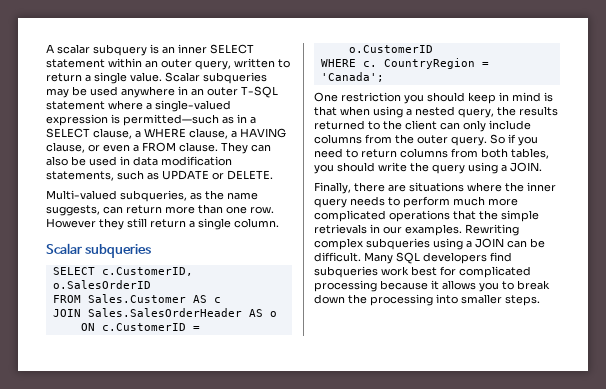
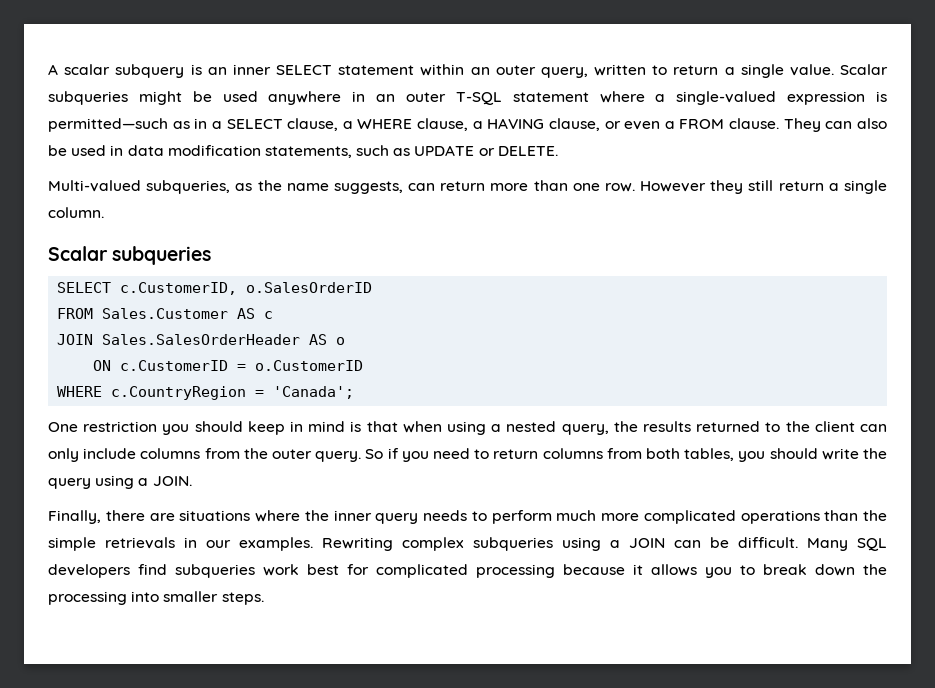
- Scalar subqueries may be used anywhere in an outer T-SQL statement where a single-valued expression is permitted—such as in a SELECT clause, a WHERE clause, a HAVING clause, or even a FROM clause.
+ Scalar subqueries might be used anywhere in an outer T-SQL statement where a single-valued expression is permitted—such as in a SELECT clause, a WHERE clause, a HAVING clause, or even a FROM clause.
- WHERE c. CountryRegion = 'Canada';
+ WHERE c.CountryRegion = 'Canada';
- Finally, there are situations where the inner query needs to perform much more complicated operations that the simple retrievals in our examples.
+ Finally, there are situations where the inner query needs to perform much more complicated operations than the simple retrievals in our examples.

